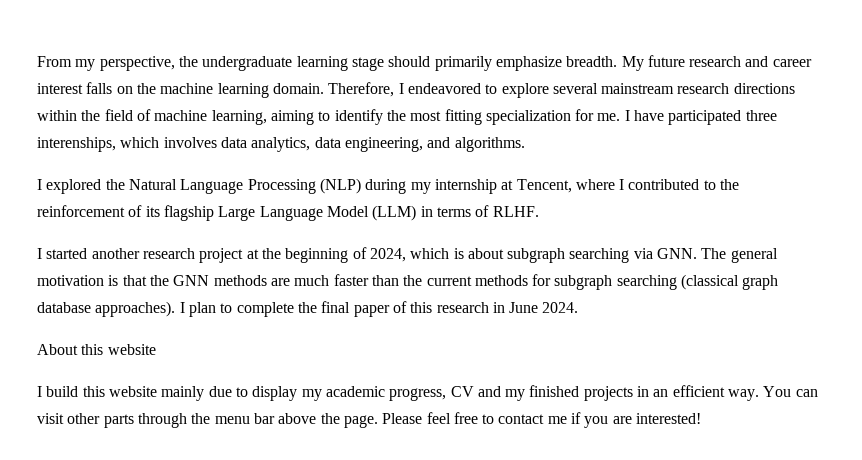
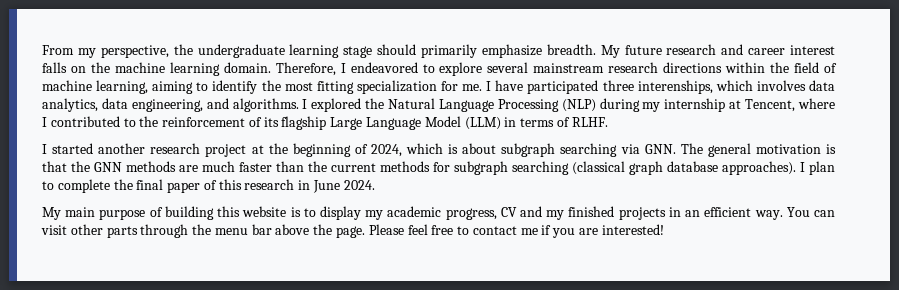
- I have participated three interenships, which involves data analytics, data engineering, and algorithms.
- I explored the Natural Language Processing (NLP) during my internship at Tencent, where I contributed to the reinforcement of its flagship Large Language Model (LLM) in terms of RLHF.
+ I have participated three interenships, which involves data analytics, data engineering, and algorithms. I explored the Natural Language Processing (NLP) during my internship at Tencent, where I contributed to the reinforcement of its flagship Large Language Model (LLM) in terms of RLHF.
- About this website
- I build this website mainly due to display my academic progress, CV and my finished projects in an efficient way.
+ My main purpose of building this website is to display my academic progress, CV and my finished projects in an efficient way.

